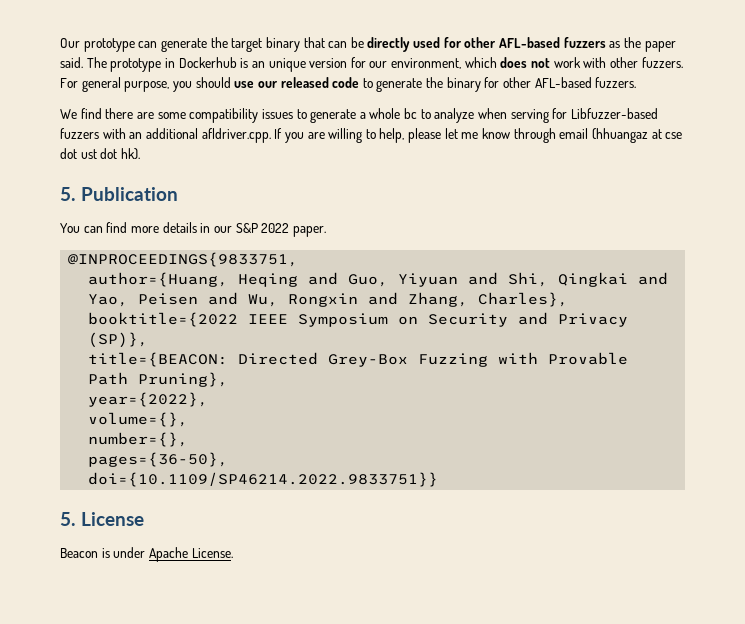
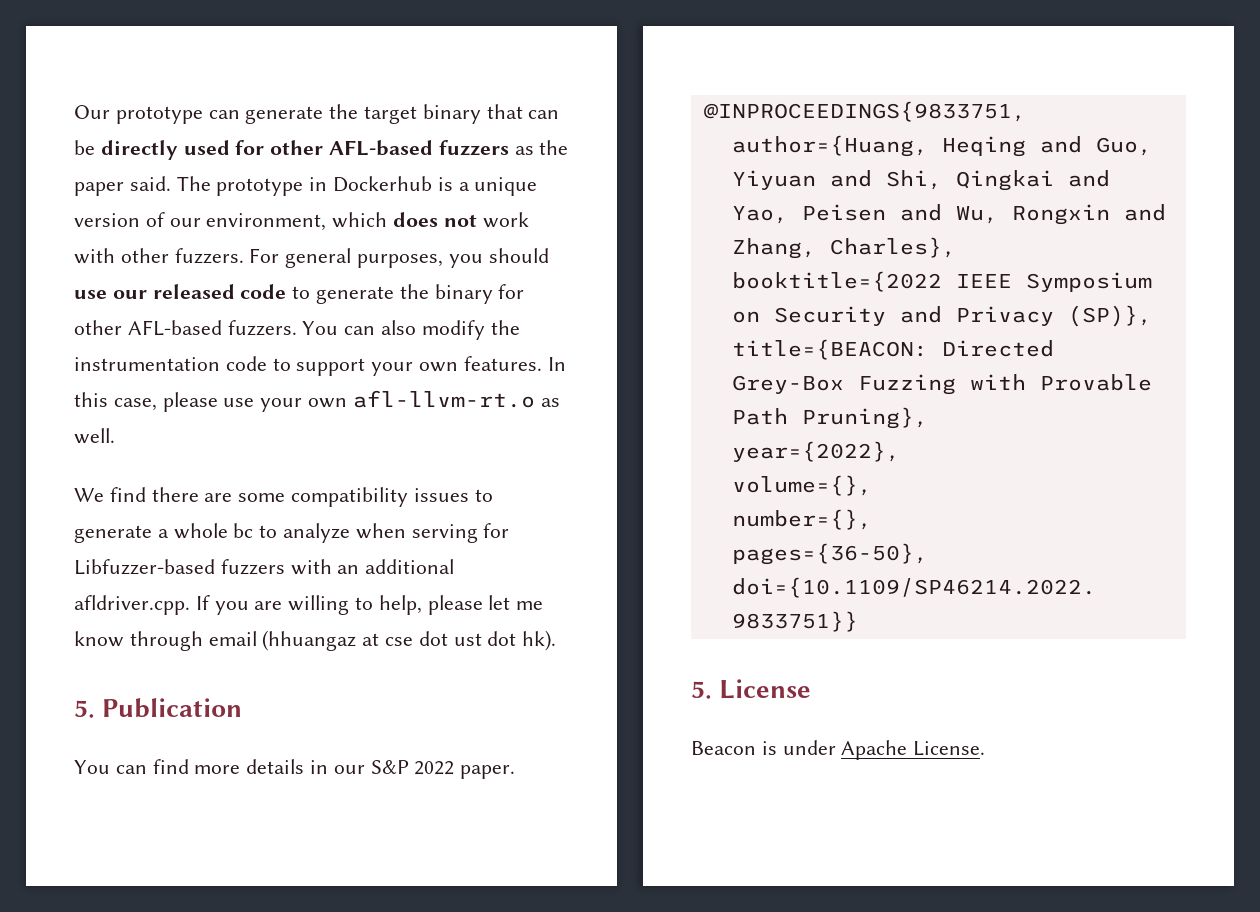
- The prototype in Dockerhub is an unique version for our environment, which does not work with other fuzzers.
+ The prototype in Dockerhub is a unique version of our environment, which does not work with other fuzzers.
- For general purpose, you should use our released code to generate the binary for other AFL-based fuzzers.
+ For general purposes, you should use our released code to generate the binary for other AFL-based fuzzers. You can also modify the instrumentation code to support your own features. In this case, please use your own afl-llvm-rt.o as well.

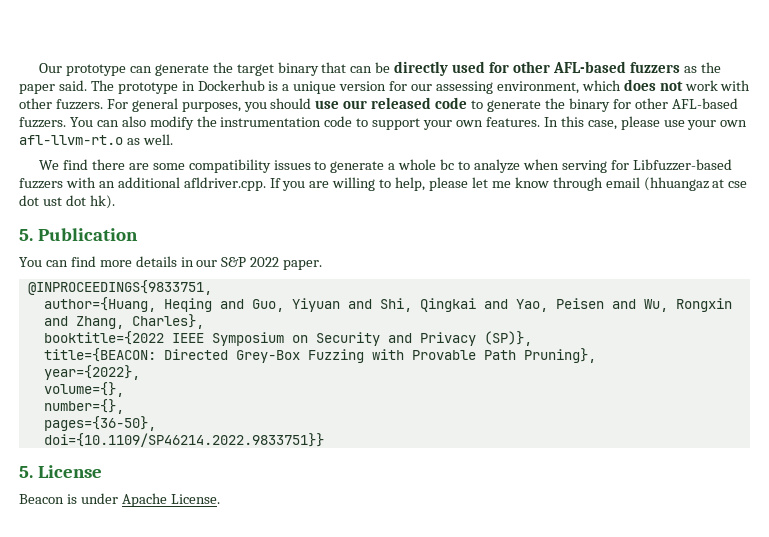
- The prototype in Dockerhub is a unique version of our environment, which does not work with other fuzzers.
+ The prototype in Dockerhub is a unique version for our assessing environment, which does not work with other fuzzers.

